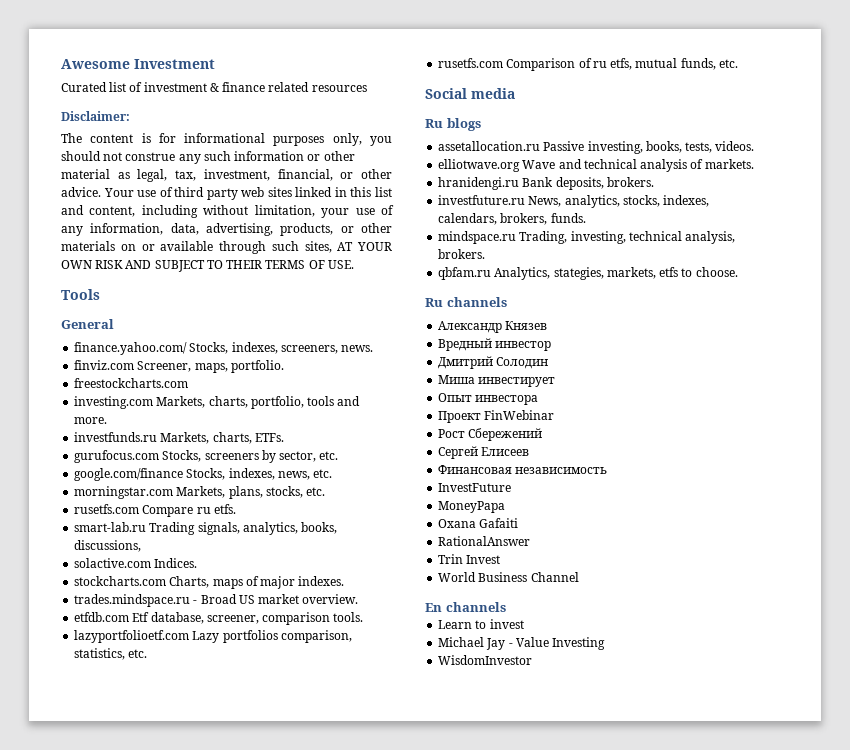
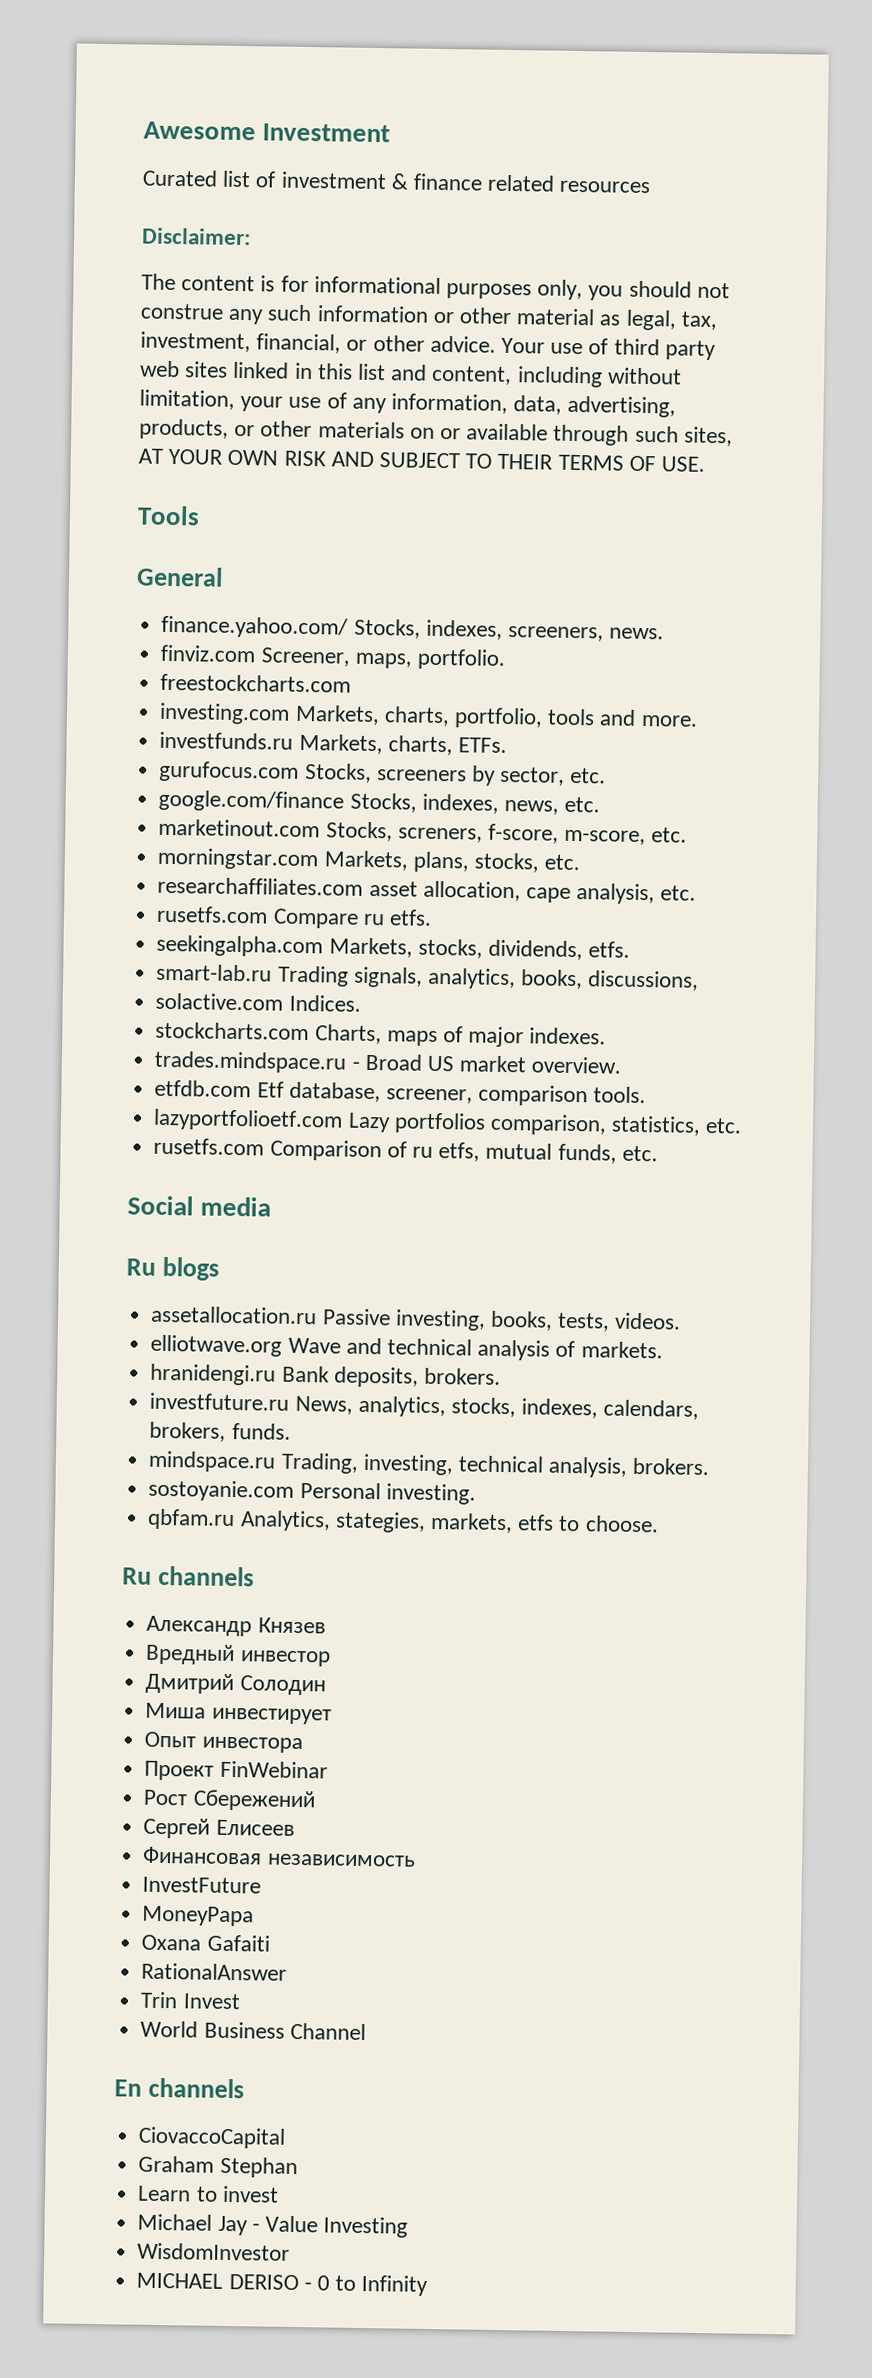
+ marketinout.com Stocks, screners, f-score, m-score, etc.
+ researchaffiliates.com asset allocation, cape analysis, etc.
+ seekingalpha.com Markets, stocks, dividends, etfs.
+ sostoyanie.com Personal investing.
+ CiovaccoCapital
+ Graham Stephan
+ MICHAEL DERISO - 0 to Infinity

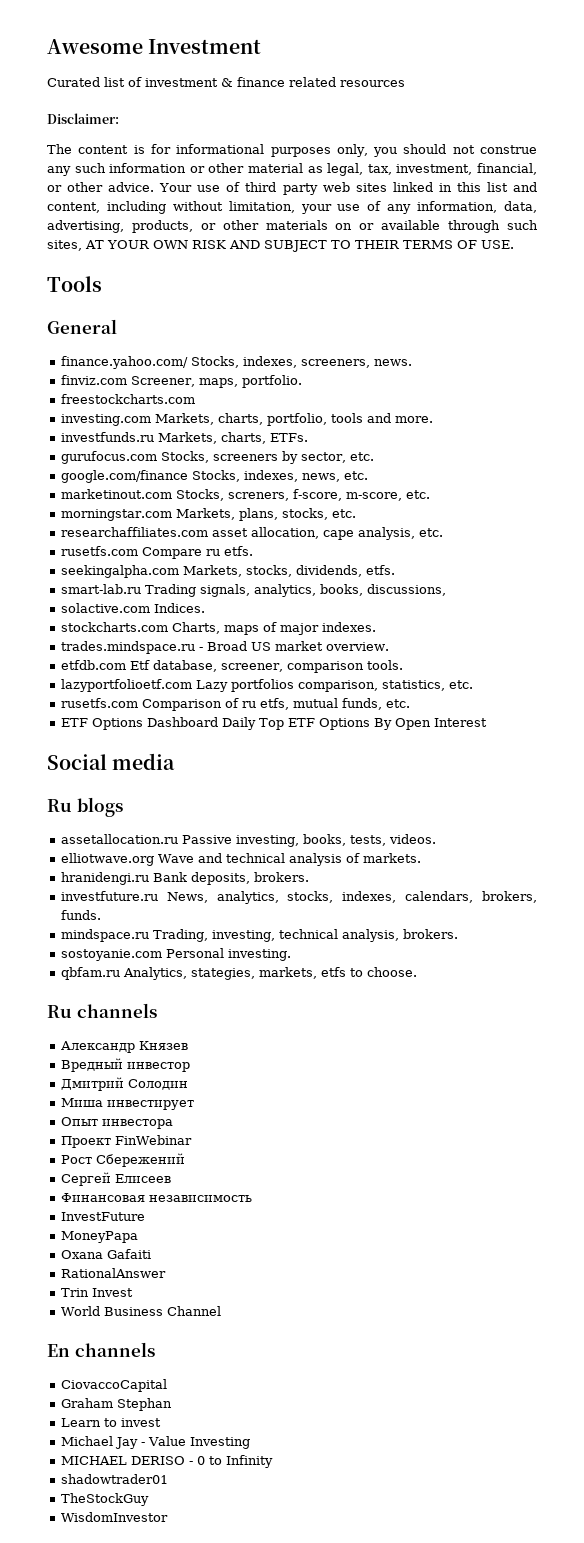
+ ETF Options Dashboard Daily Top ETF Options By Open Interest
- WisdomInvestor
+ shadowtrader01
+ TheStockGuy
+ WisdomInvestor

